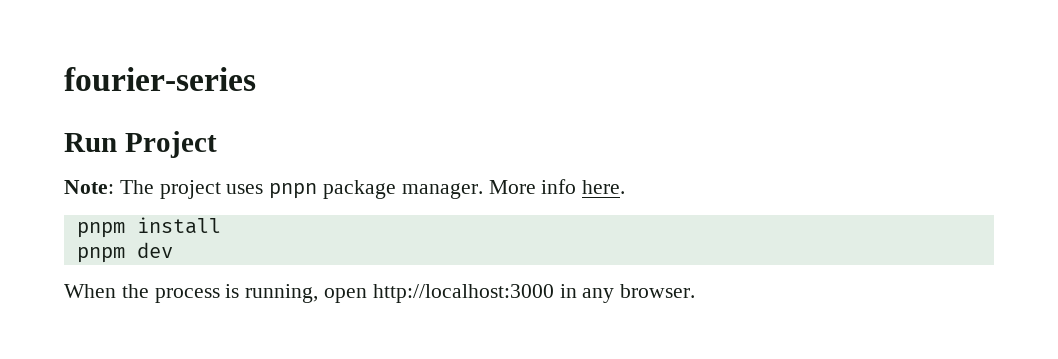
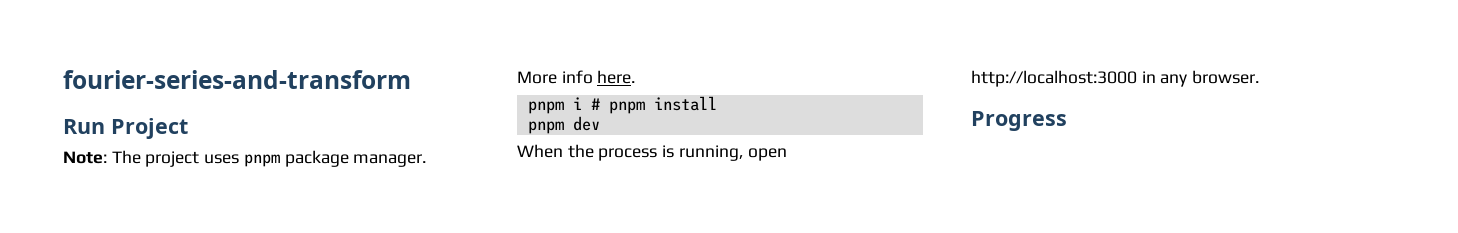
- fourier-series
+ fourier-series-and-transform
- Note: The project uses pnpn package manager.
+ Note: The project uses pnpm package manager.
- pnpm install
+ pnpm i # pnpm install
+ Progress

